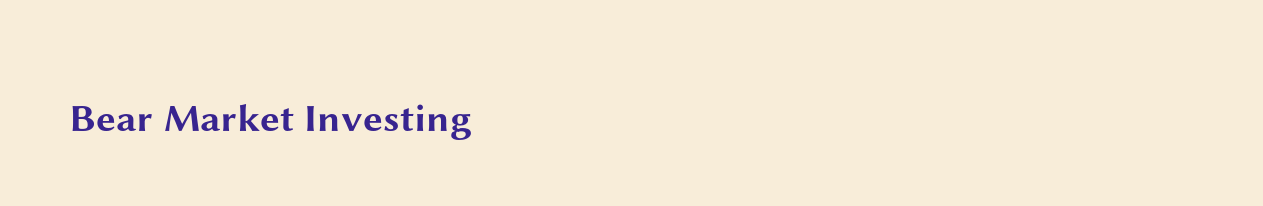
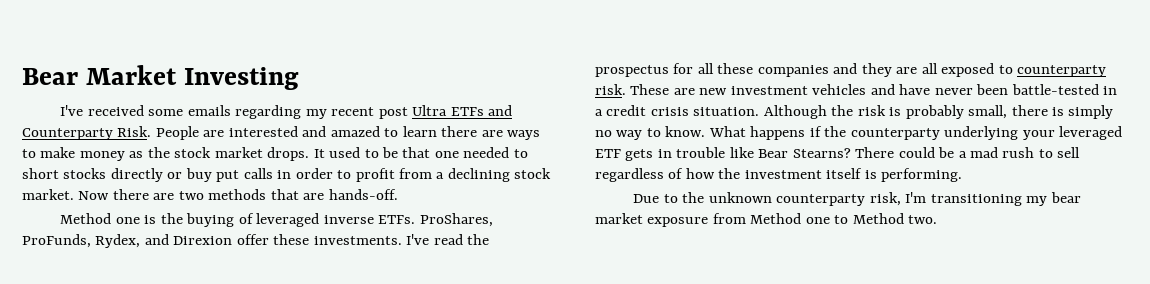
+ I've received some emails regarding my recent post Ultra ETFs and Counterparty Risk. People are interested and amazed to learn there are ways to make money as the stock market drops. It used to be that one needed to short stocks directly or buy put calls in order to profit from a declining stock market. Now there are two methods that are hands-off.
+ Method one is the buying of leveraged inverse ETFs. ProShares, ProFunds, Rydex, and Direxion offer these investments. I've read the prospectus for all these companies and they are all exposed to counterparty risk. These are new investment vehicles and have never been battle-tested in a credit crisis situation. Although the risk is probably small, there is simply no way to know. What happens if the counterparty underlying your leveraged ETF gets in trouble like Bear Stearns? There could be a mad rush to sell regardless of how the investment itself is performing.
+ Due to the unknown counterparty risk, I'm transitioning my bear market exposure from Method one to Method two.

